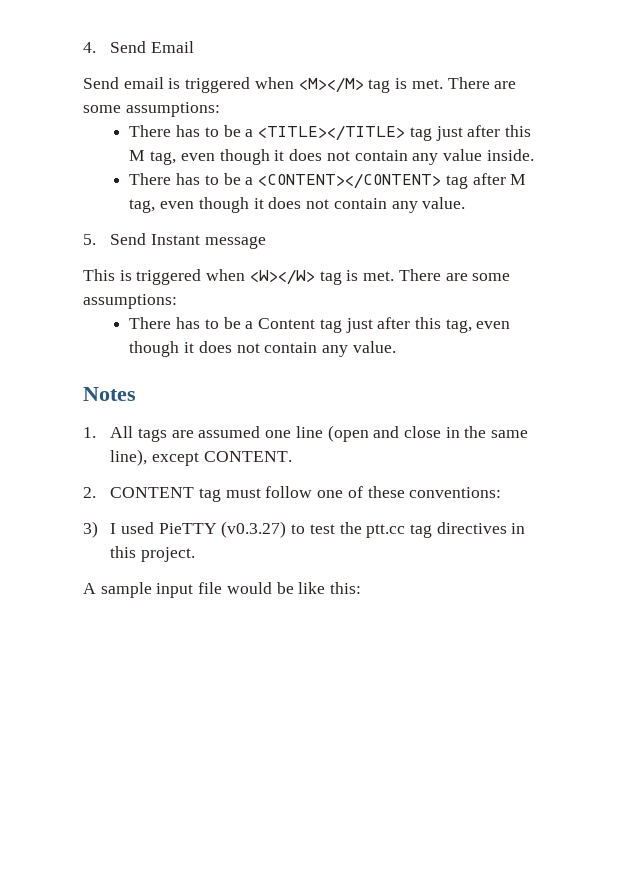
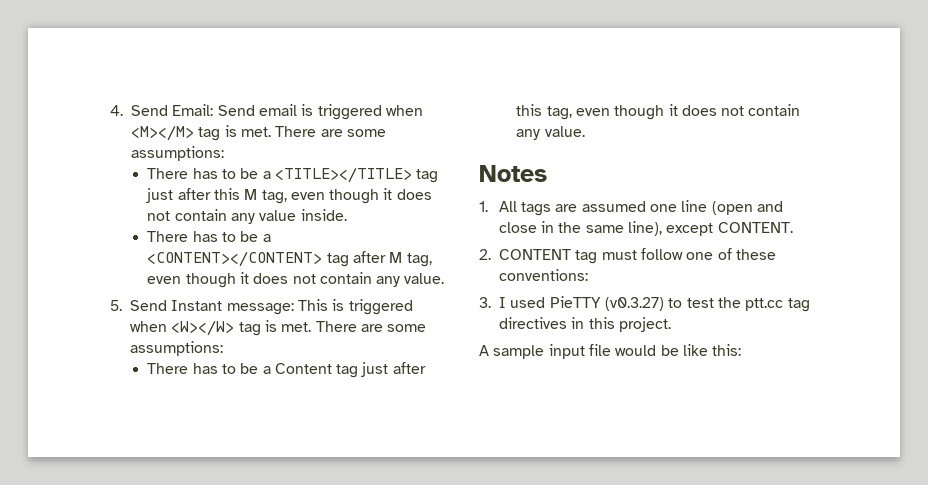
- 4. Send Email
- Send email is triggered when <M></M> tag is met.
+ 4. Send Email: Send email is triggered when <M></M> tag is met.
- 5. Send Instant message
- This is triggered when <W></W> tag is met.
+ 5. Send Instant message: This is triggered when <W></W> tag is met.
- 3) I used PieTTY (v0.3.27) to test the ptt.cc tag directives in this project.
+ 3. I used PieTTY (v0.3.27) to test the ptt.cc tag directives in this project.

